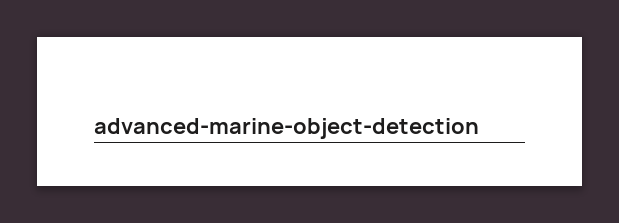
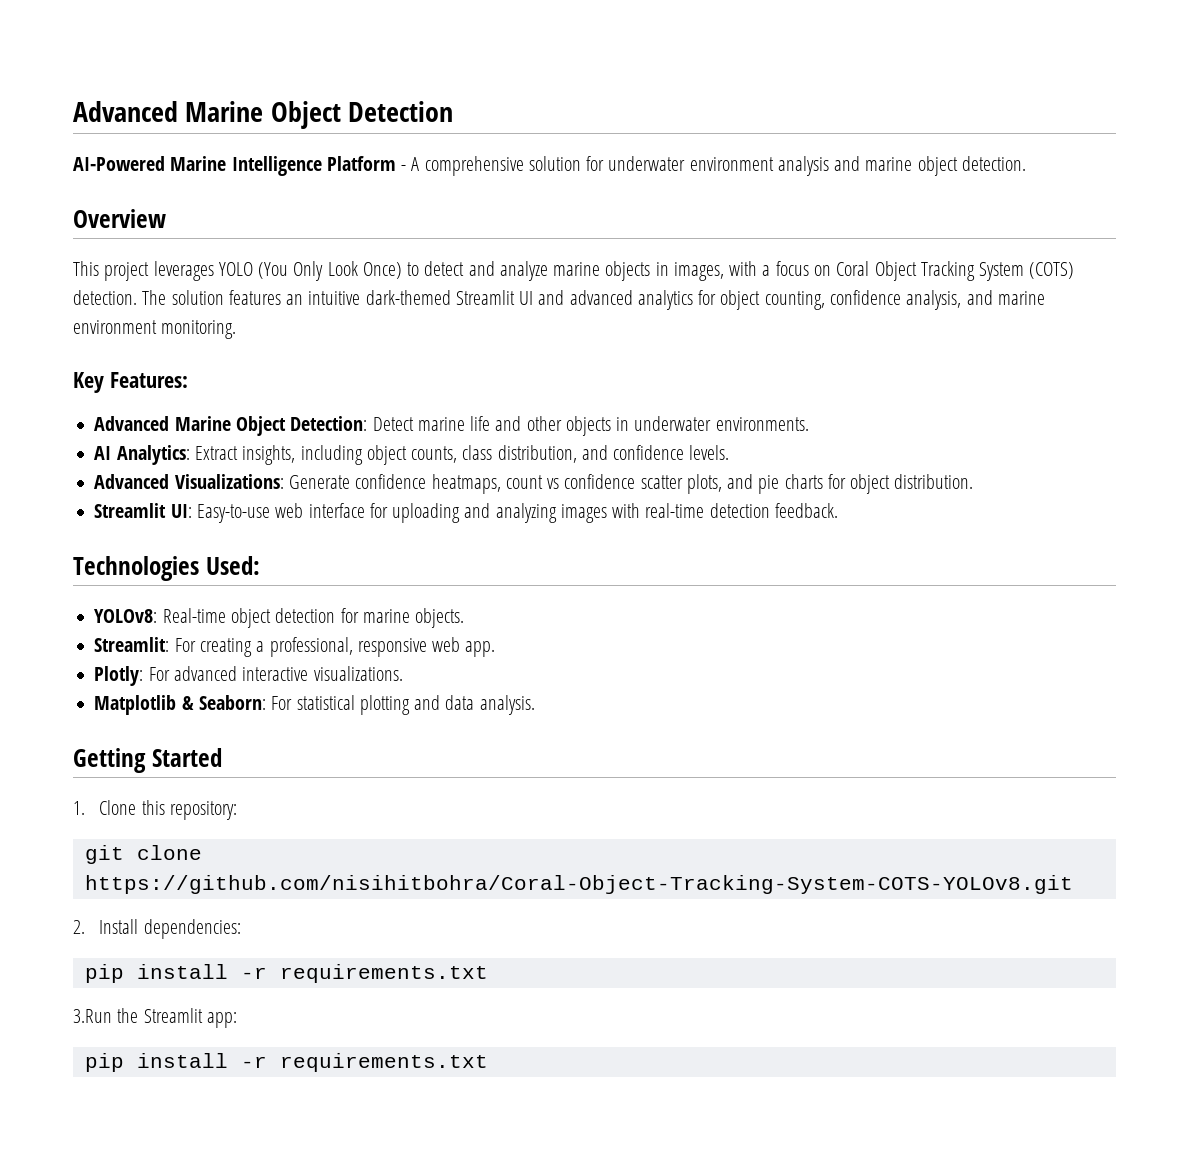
- advanced-marine-object-detection
+ Advanced Marine Object Detection
+ AI-Powered Marine Intelligence Platform - A comprehensive solution for underwater environment analysis and marine object detection.
+ Overview
+ This project leverages YOLO (You Only Look Once) to detect and analyze marine objects in images, with a focus on Coral Object Tracking System (COTS) detection. The solution features an intuitive dark-themed Streamlit UI and advanced analytics for object counting, confidence analysis, and marine environment monitoring.
+ Key Features:
+ Advanced Marine Object Detection: Detect marine life and other objects in underwater environments.
+ AI Analytics: Extract insights, including object counts, class distribution, and confidence levels.
+ Advanced Visualizations: Generate confidence heatmaps, count vs confidence scatter plots, and pie charts for object distribution.
+ Streamlit UI: Easy-to-use web interface for uploading and analyzing images with real-time detection feedback.
+ Technologies Used:
+ YOLOv8: Real-time object detection for marine objects.
+ Streamlit: For creating a professional, responsive web app.
+ Plotly: For advanced interactive visualizations.
+ Matplotlib & Seaborn: For statistical plotting and data analysis.
+ Getting Started
+ 1. Clone this repository:
+ git clone https://github.com/nisihitbohra/Coral-Object-Tracking-System-COTS-YOLOv8.git
+ 2. Install dependencies:
+ pip install -r requirements.txt
+ 3.Run the Streamlit app:
+ pip install -r requirements.txt

